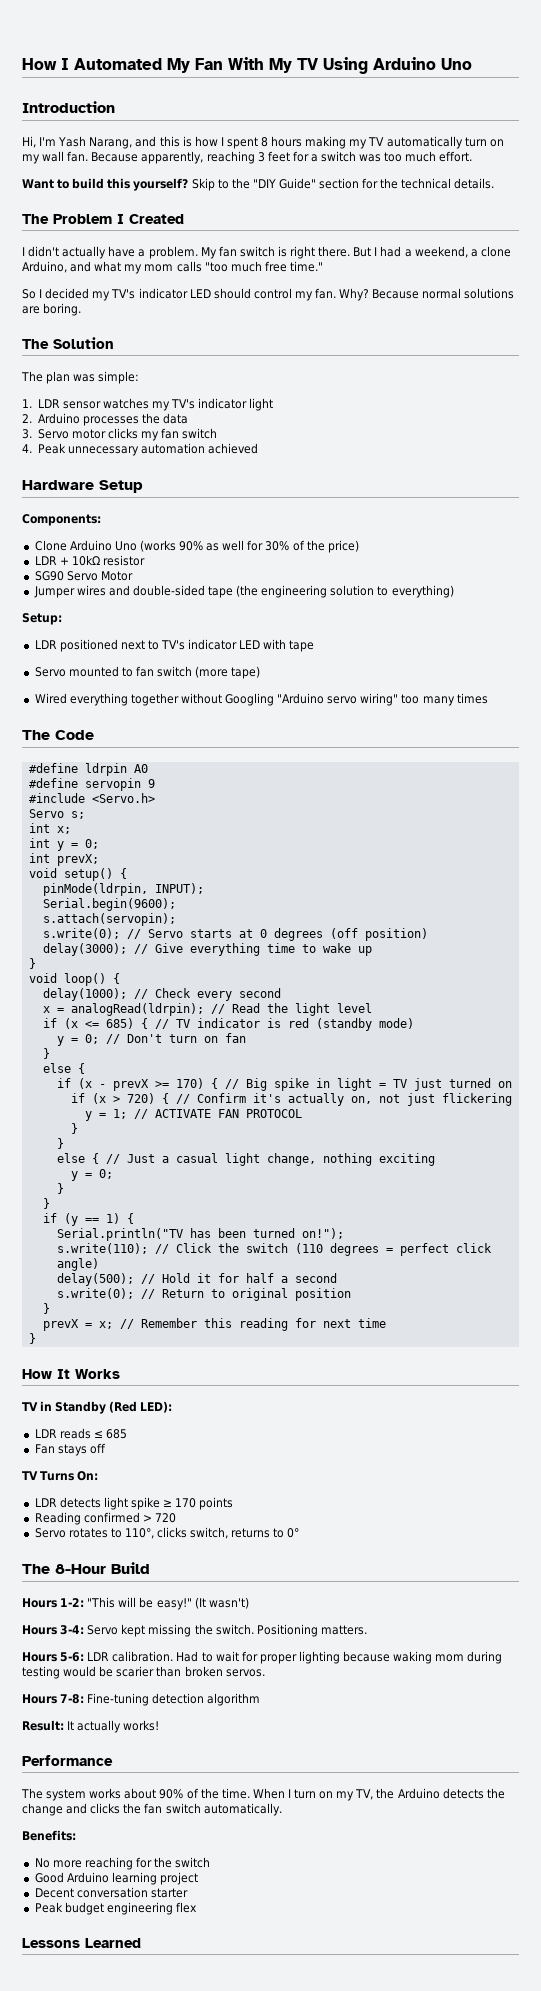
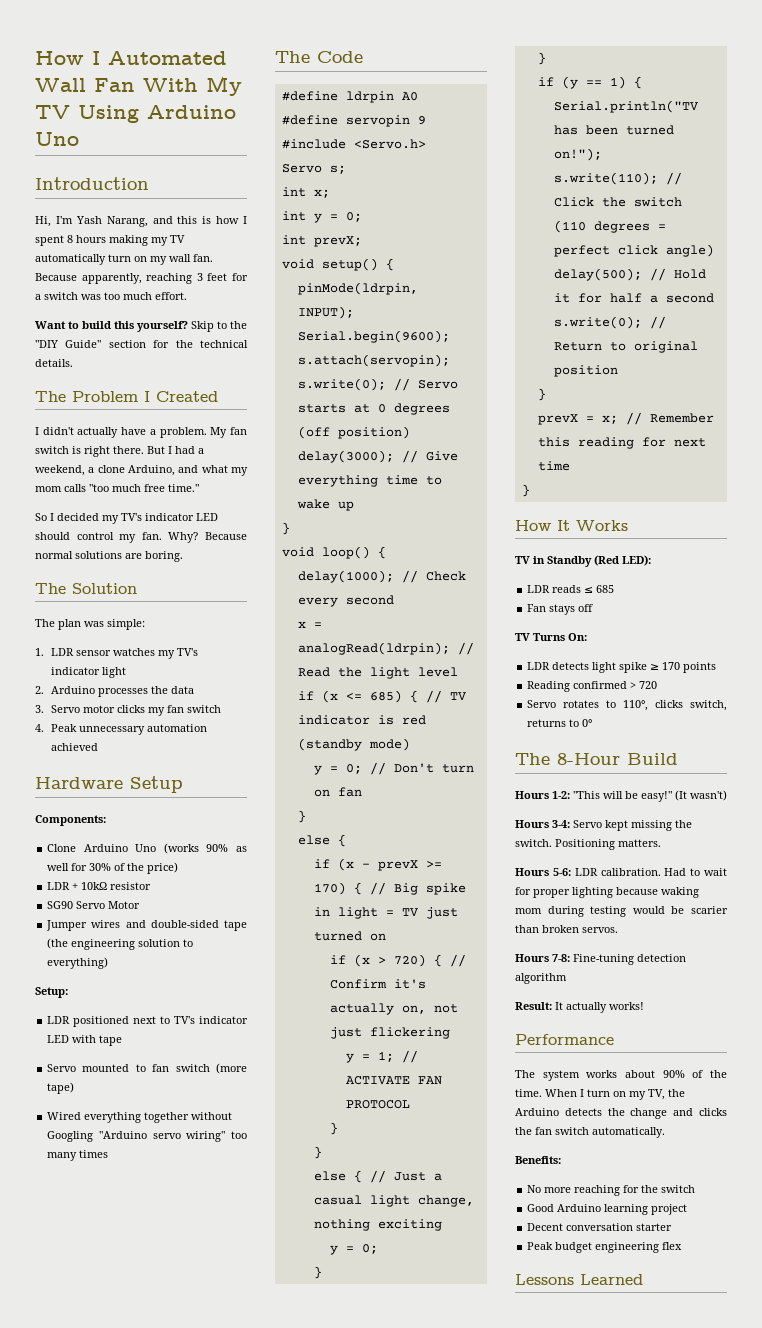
- How I Automated My Fan With My TV Using Arduino Uno
+ How I Automated Wall Fan With My TV Using Arduino Uno

